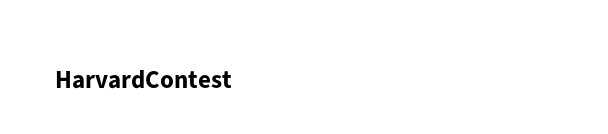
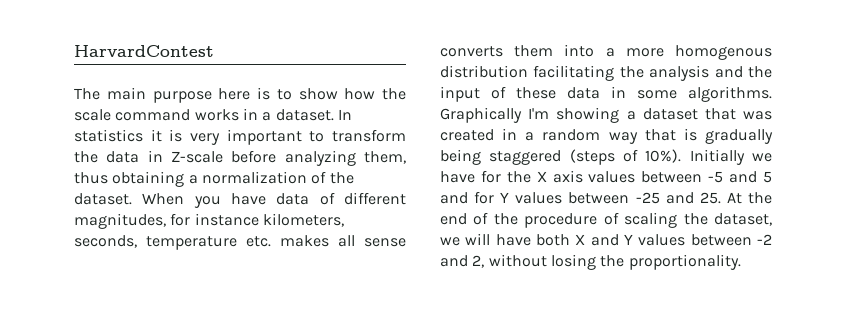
+ The main purpose here is to show how the scale command works in a dataset. In statistics it is very important to transform the data in Z-scale before analyzing them, thus obtaining a normalization of the dataset. When you have data of different magnitudes, for instance kilometers, seconds, temperature etc. makes all sense converts them into a more homogenous distribution facilitating the analysis and the input of these data in some algorithms. Graphically I'm showing a dataset that was created in a random way that is gradually being staggered (steps of 10%). Initially we have for the X axis values between -5 and 5 and for Y values between -25 and 25. At the end of the procedure of scaling the dataset, we will have both X and Y values between -2 and 2, without losing the proportionality.

